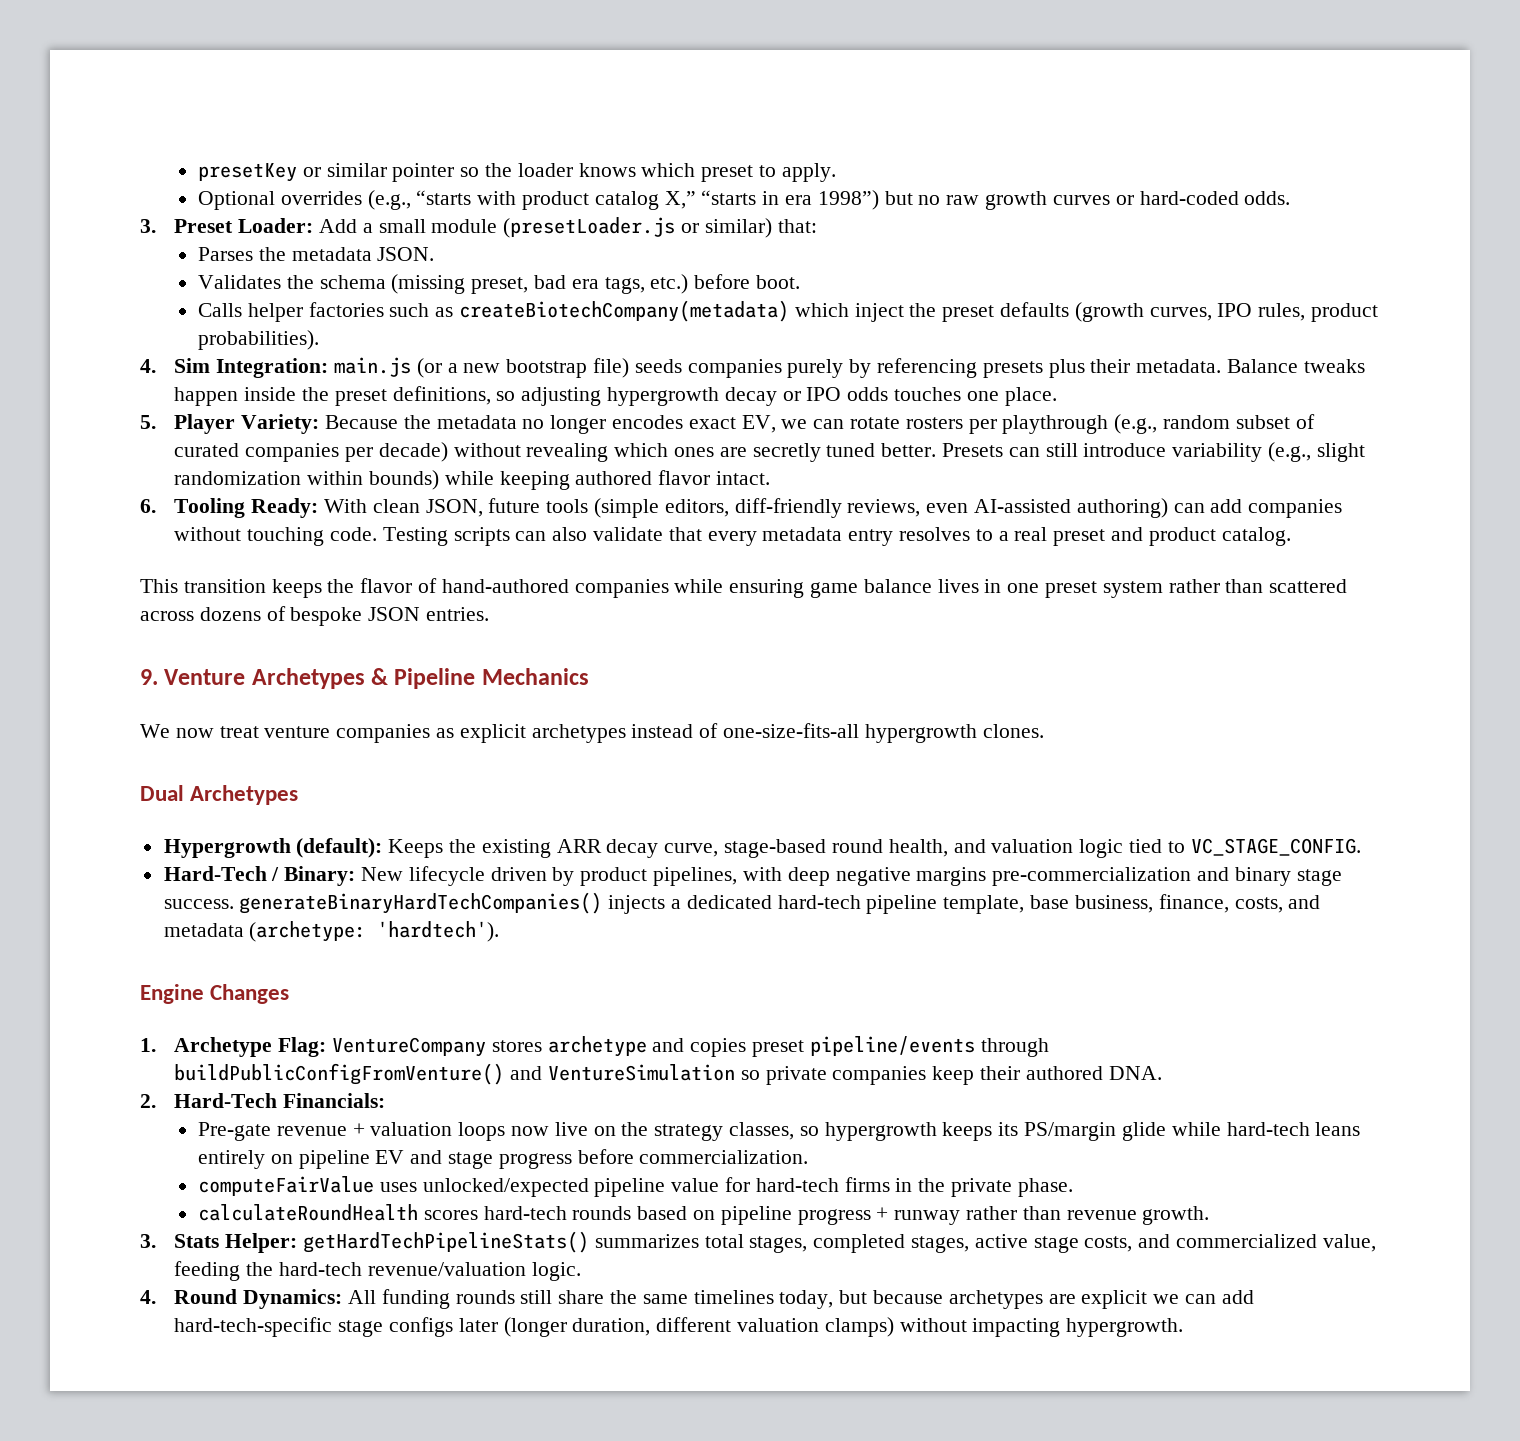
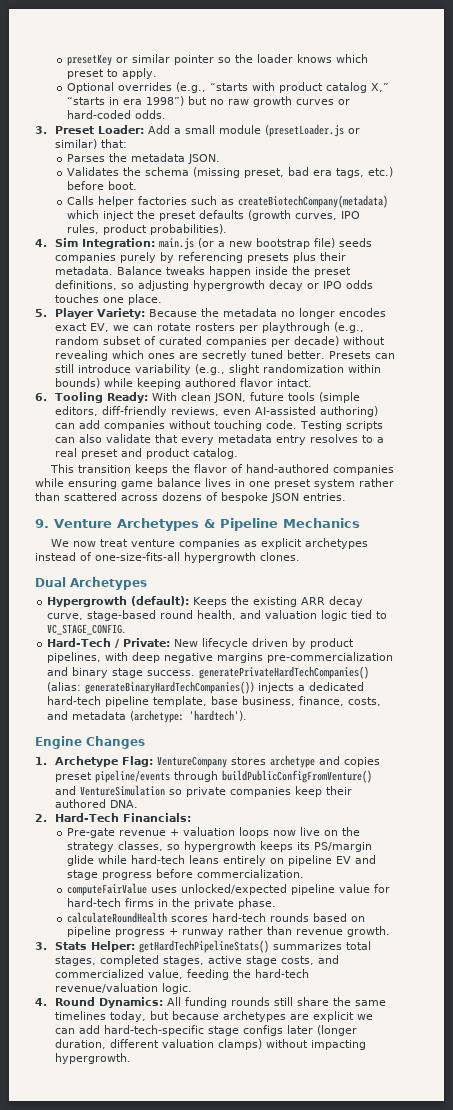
- Hard-Tech / Binary: New lifecycle driven by product pipelines, with deep negative margins pre-commercialization and binary stage success. generateBinaryHardTechCompanies() injects a dedicated hard-tech pipeline template, base business, finance, costs, and metadata (archetype: 'hardtech').
+ Hard-Tech / Private: New lifecycle driven by product pipelines, with deep negative margins pre-commercialization and binary stage success. generatePrivateHardTechCompanies() (alias: generateBinaryHardTechCompanies()) injects a dedicated hard-tech pipeline template, base business, finance, costs, and metadata (archetype: 'hardtech').

